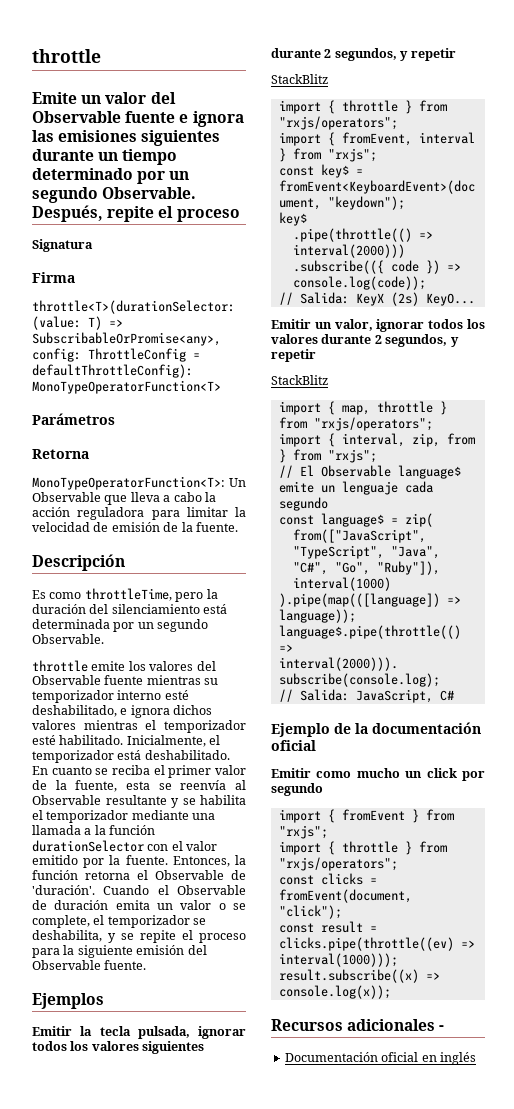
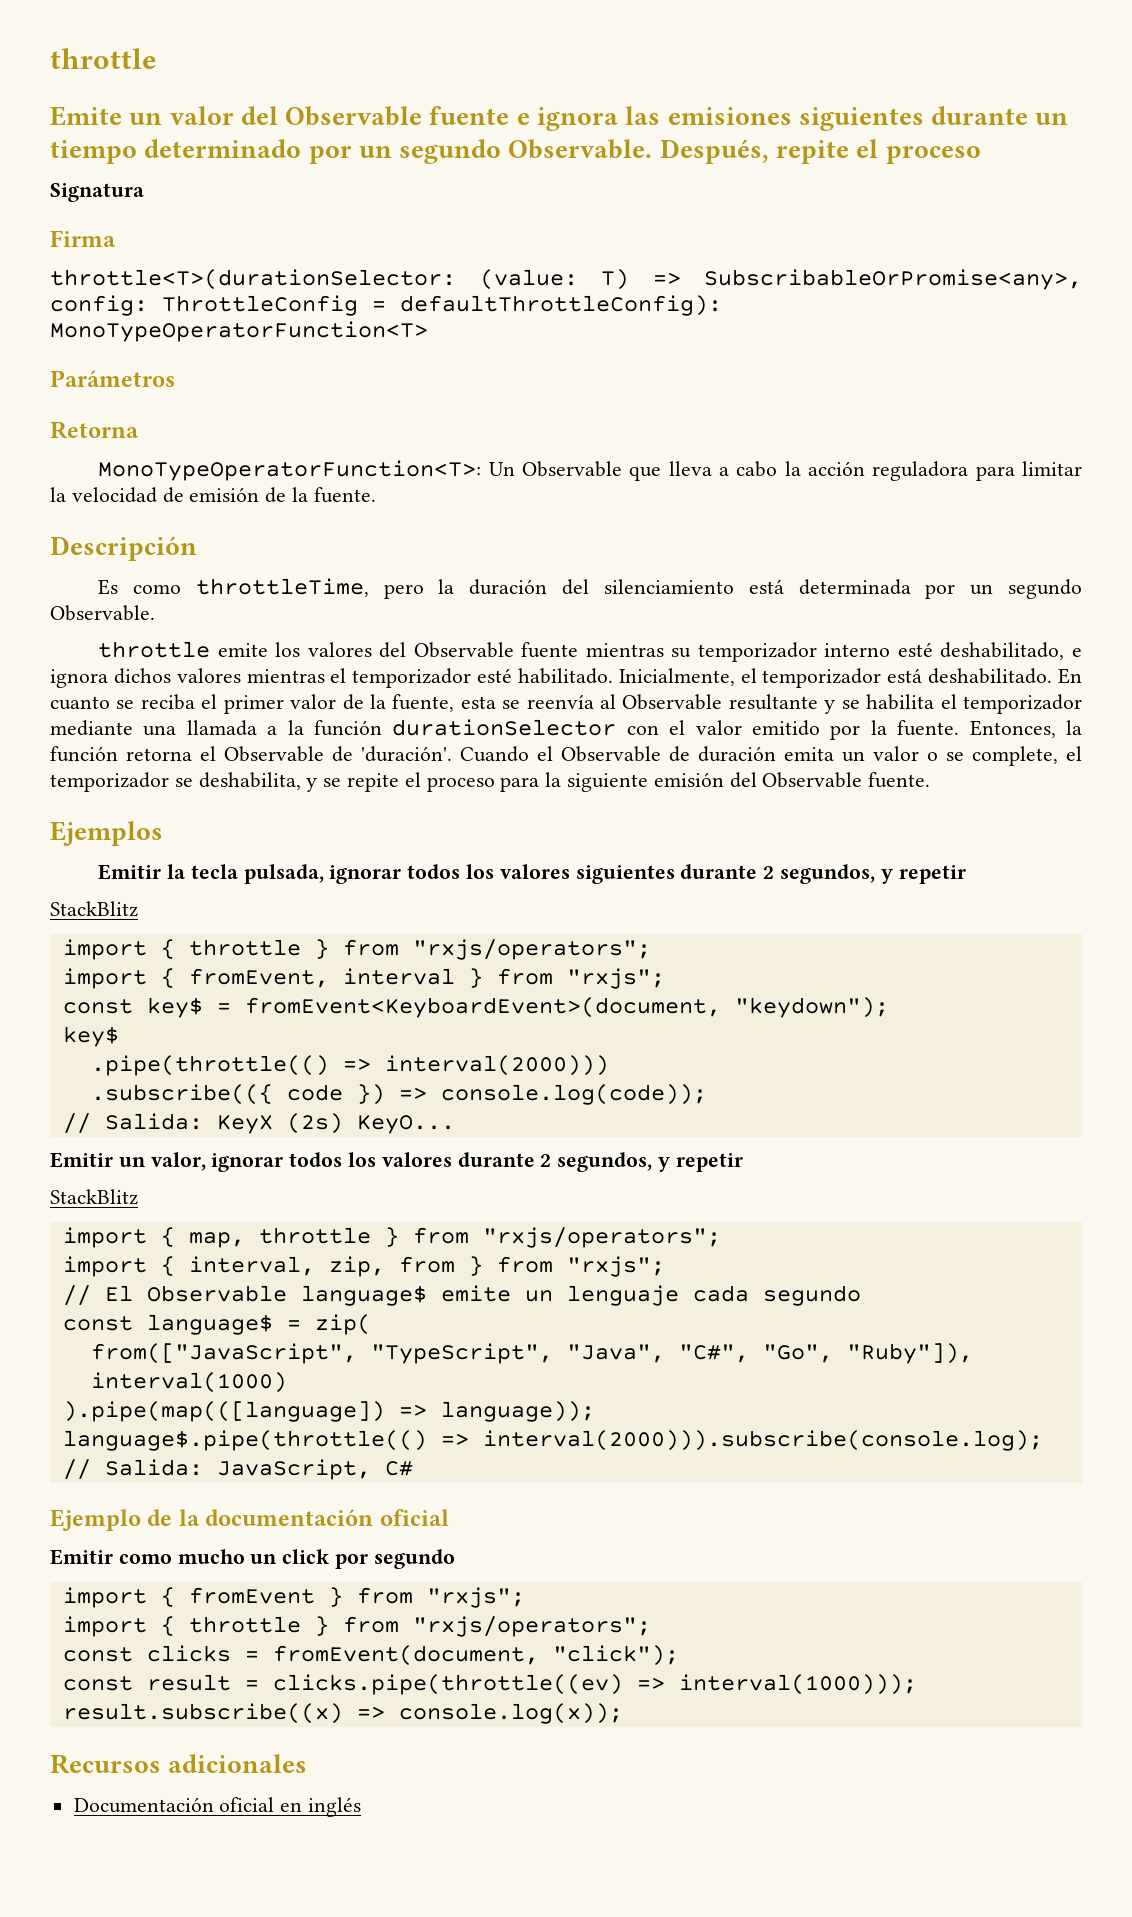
- Recursos adicionales -
+ Recursos adicionales

